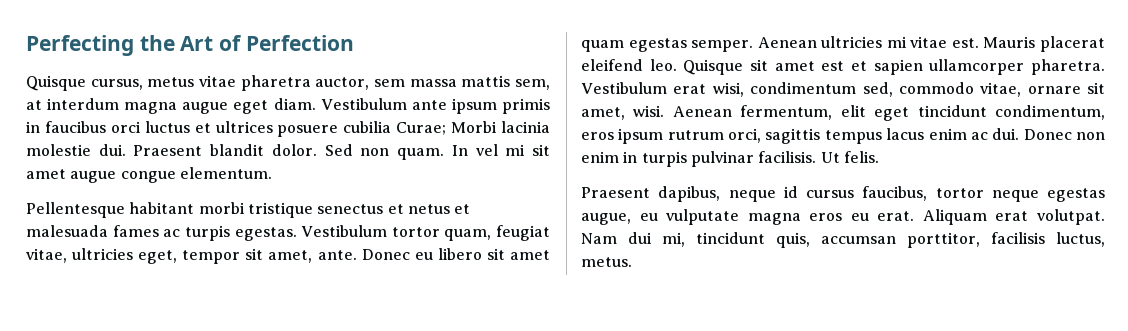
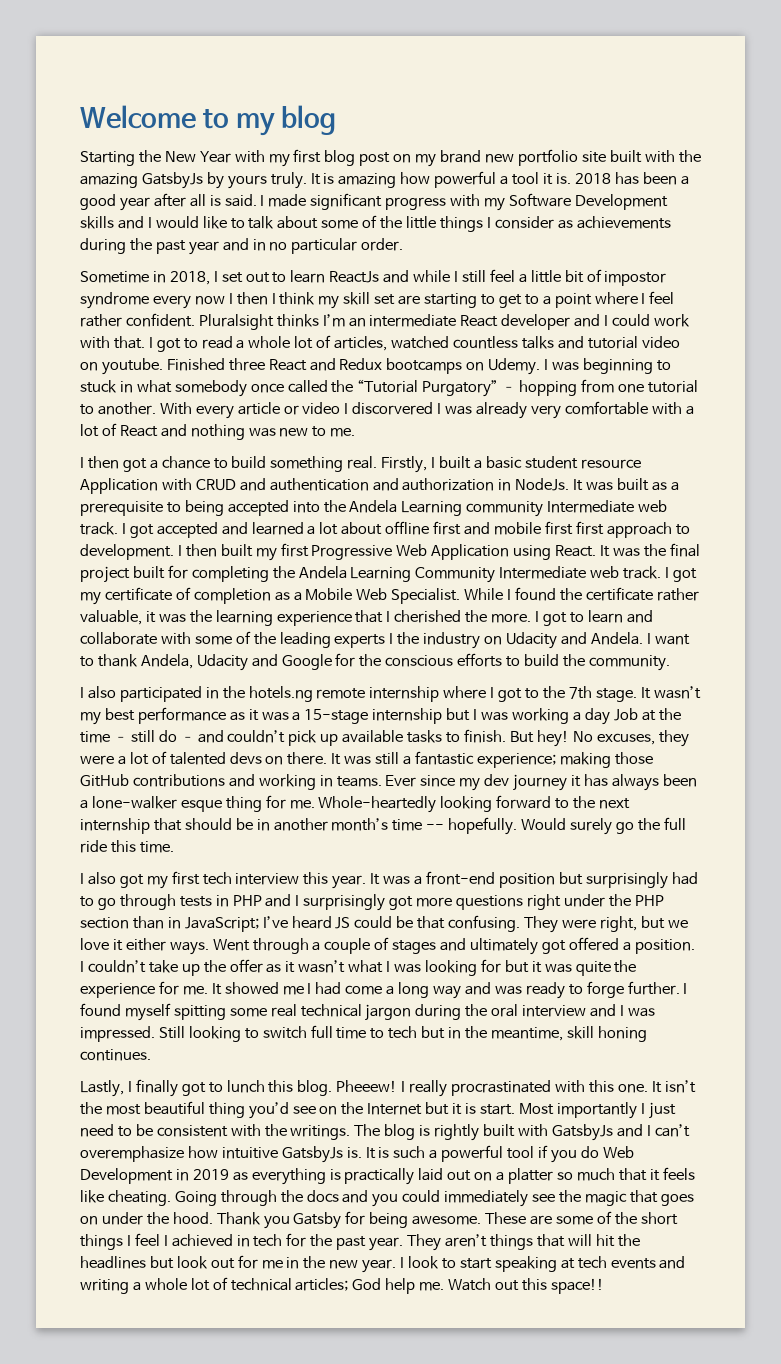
- Perfecting the Art of Perfection
- Quisque cursus, metus vitae pharetra auctor, sem massa mattis sem, at interdum magna augue eget diam. Vestibulum ante ipsum primis in faucibus orci luctus et ultrices posuere cubilia Curae; Morbi lacinia molestie dui. Praesent blandit dolor. Sed non quam. In vel mi sit amet augue congue elementum.
- Pellentesque habitant morbi tristique senectus et netus et malesuada fames ac turpis egestas. Vestibulum tortor quam, feugiat vitae, ultricies eget, tempor sit amet, ante. Donec eu libero sit amet quam egestas semper. Aenean ultricies mi vitae est. Mauris placerat eleifend leo. Quisque sit amet est et sapien ullamcorper pharetra. Vestibulum erat wisi, condimentum sed, commodo vitae, ornare sit amet, wisi. Aenean fermentum, elit eget tincidunt condimentum, eros ipsum rutrum orci, sagittis tempus lacus enim ac dui. Donec non enim in turpis pulvinar facilisis. Ut felis.
- Praesent dapibus, neque id cursus faucibus, tortor neque egestas augue, eu vulputate magna eros eu erat. Aliquam erat volutpat. Nam dui mi, tincidunt quis, accumsan porttitor, facilisis luctus, metus.
+ Welcome to my blog
+ Starting the New Year with my first blog post on my brand new portfolio site built with the amazing GatsbyJs by yours truly. It is amazing how powerful a tool it is. 2018 has been a good year after all is said. I made significant progress with my Software Development skills and I would like to talk about some of the little things I consider as achievements during the past year and in no particular order.
+ Sometime in 2018, I set out to learn ReactJs and while I still feel a little bit of impostor syndrome every now I then I think my skill set are starting to get to a point where I feel rather confident. Pluralsight thinks I’m an intermediate React developer and I could work with that. I got to read a whole lot of articles, watched countless talks and tutorial video on youtube. Finished three React and Redux bootcamps on Udemy. I was beginning to stuck in what somebody once called the “Tutorial Purgatory” – hopping from one tutorial to another. With every article or video I discorvered I was already very comfortable with a lot of React and nothing was new to me.
+ I then got a chance to build something real. Firstly, I built a basic student resource Application with CRUD and authentication and authorization in NodeJs. It was built as a prerequisite to being accepted into the Andela Learning community Intermediate web track. I got accepted and learned a lot about offline first and mobile first first approach to development. I then built my first Progressive Web Application using React. It was the final project built for completing the Andela Learning Community Intermediate web track. I got my certificate of completion as a Mobile Web Specialist. While I found the certificate rather valuable, it was the learning experience that I cherished the more. I got to learn and collaborate with some of the leading experts I the industry on Udacity and Andela. I want to thank Andela, Udacity and Google for the conscious efforts to build the community.
+ I also participated in the hotels.ng remote internship where I got to the 7th stage. It wasn’t my best performance as it was a 15-stage internship but I was working a day Job at the time – still do – and couldn’t pick up available tasks to finish. But hey! No excuses, they were a lot of talented devs on there. It was still a fantastic experience; making those GitHub contributions and working in teams. Ever since my dev journey it has always been a lone-walker esque thing for me. Whole-heartedly looking forward to the next internship that should be in another month’s time -- hopefully. Would surely go the full ride this time.
+ I also got my first tech interview this year. It was a front-end position but surprisingly had to go through tests in PHP and I surprisingly got more questions right under the PHP section than in JavaScript; I’ve heard JS could be that confusing. They were right, but we love it either ways. Went through a couple of stages and ultimately got offered a position. I couldn’t take up the offer as it wasn’t what I was looking for but it was quite the experience for me. It showed me I had come a long way and was ready to forge further. I found myself spitting some real technical jargon during the oral interview and I was impressed. Still looking to switch full time to tech but in the meantime, skill honing continues.
+ Lastly, I finally got to lunch this blog. Pheeew! I really procrastinated with this one. It isn’t the most beautiful thing you’d see on the Internet but it is start. Most importantly I just need to be consistent with the writings. The blog is rightly built with GatsbyJs and I can’t overemphasize how intuitive GatsbyJs is. It is such a powerful tool if you do Web Development in 2019 as everything is practically laid out on a platter so much that it feels like cheating. Going through the docs and you could immediately see the magic that goes on under the hood. Thank you Gatsby for being awesome. These are some of the short things I feel I achieved in tech for the past year. They aren’t things that will hit the headlines but look out for me in the new year. I look to start speaking at tech events and writing a whole lot of technical articles; God help me. Watch out this space!!

